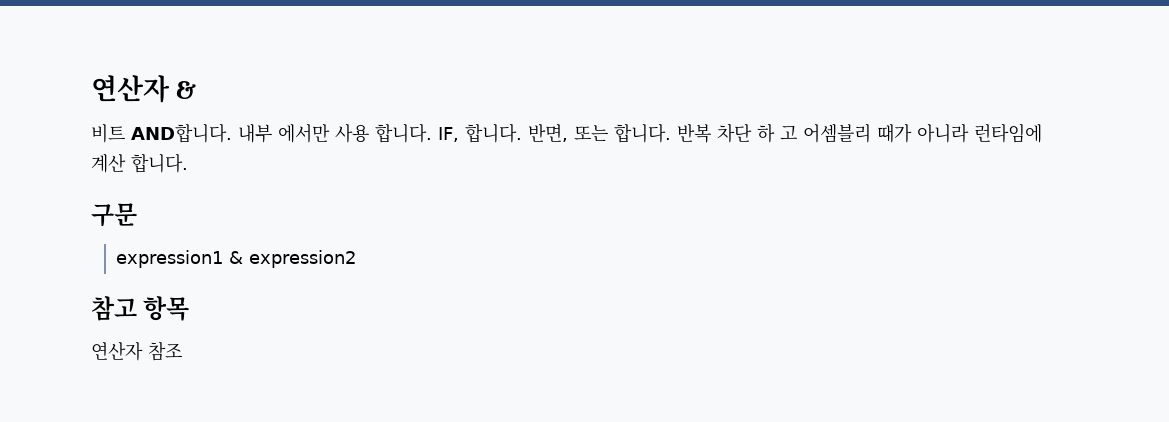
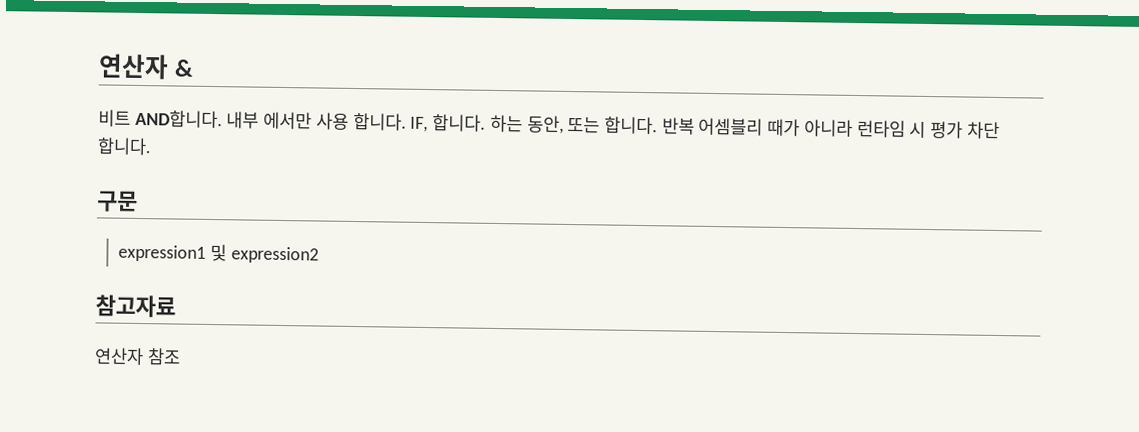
- 반면, 또는 합니다.
+ 하는 동안, 또는 합니다.
- 반복 차단 하 고 어셈블리 때가 아니라 런타임에 계산 합니다.
+ 반복 어셈블리 때가 아니라 런타임 시 평가 차단 합니다.
- expression1 & expression2
+ expression1 및 expression2
- 참고 항목
+ 참고자료

